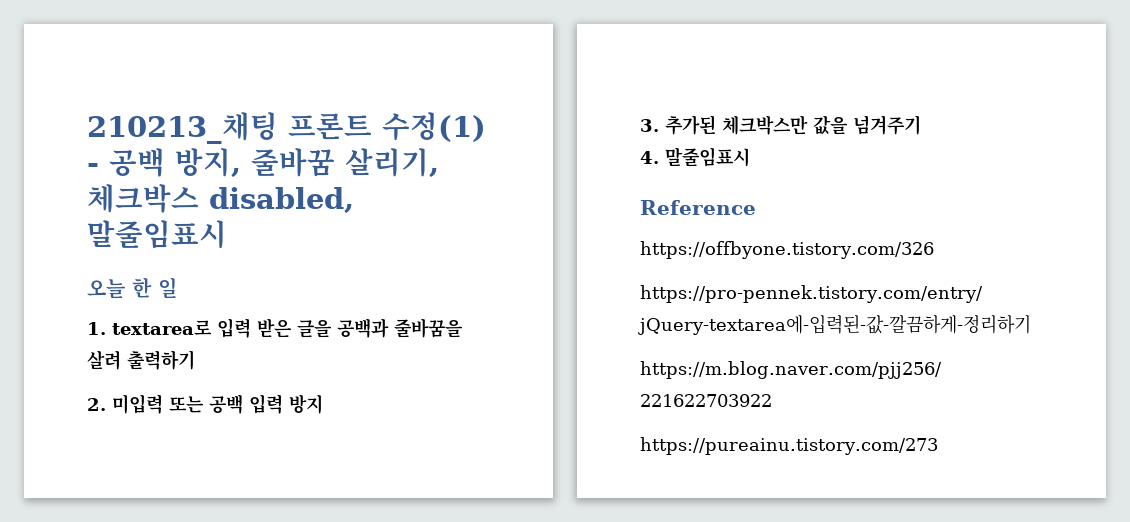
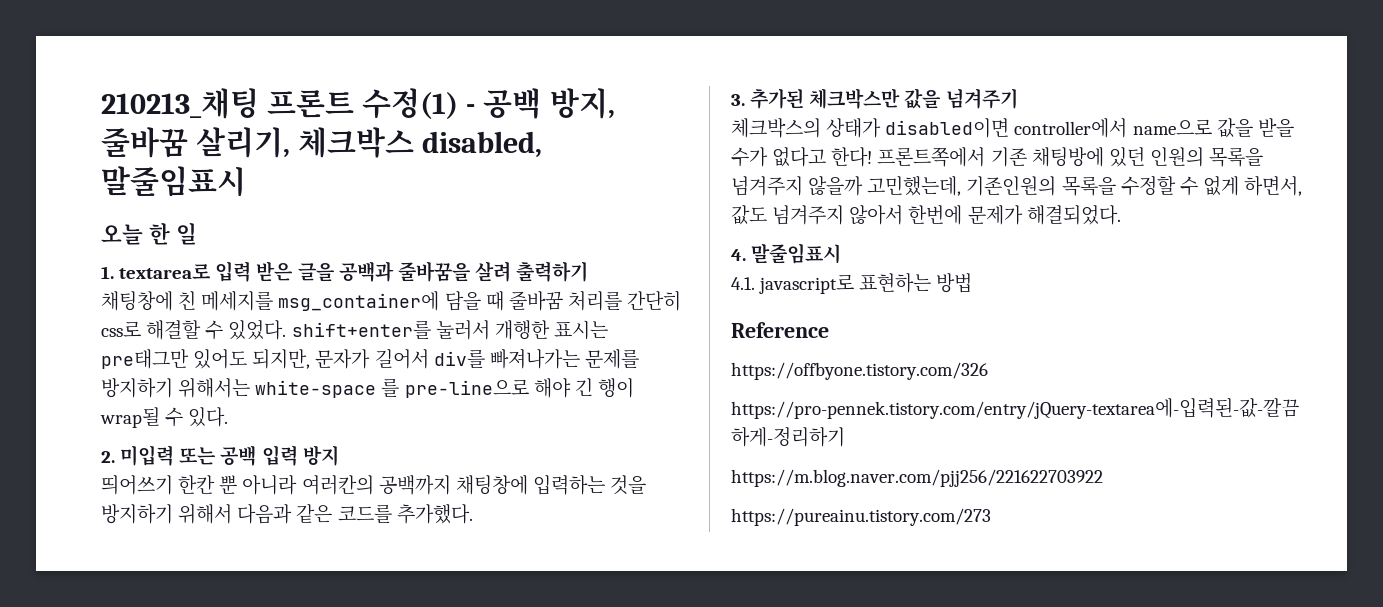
+ 채팅창에 친 메세지를 msg_container에 담을 때 줄바꿈 처리를 간단히 css로 해결할 수 있었다. shift+enter를 눌러서 개행한 표시는 pre태그만 있어도 되지만, 문자가 길어서 div를 빠져나가는 문제를 방지하기 위해서는 white-space 를 pre-line으로 해야 긴 행이 wrap될 수 있다.
+ 띄어쓰기 한칸 뿐 아니라 여러칸의 공백까지 채팅창에 입력하는 것을 방지하기 위해서 다음과 같은 코드를 추가했다.
+ 체크박스의 상태가 disabled이면 controller에서 name으로 값을 받을 수가 없다고 한다! 프론트쪽에서 기존 채팅방에 있던 인원의 목록을 넘겨주지 않을까 고민했는데, 기존인원의 목록을 수정할 수 없게 하면서, 값도 넘겨주지 않아서 한번에 문제가 해결되었다.
  4. 말줄임표시
+ 4.1. javascript로 표현하는 방법

